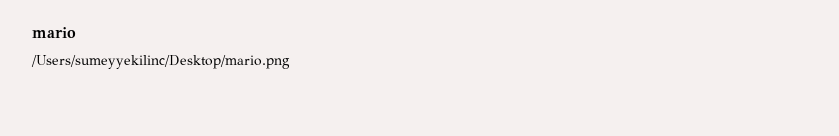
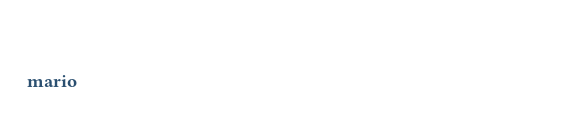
- /Users/sumeyyekilinc/Desktop/mario.png

